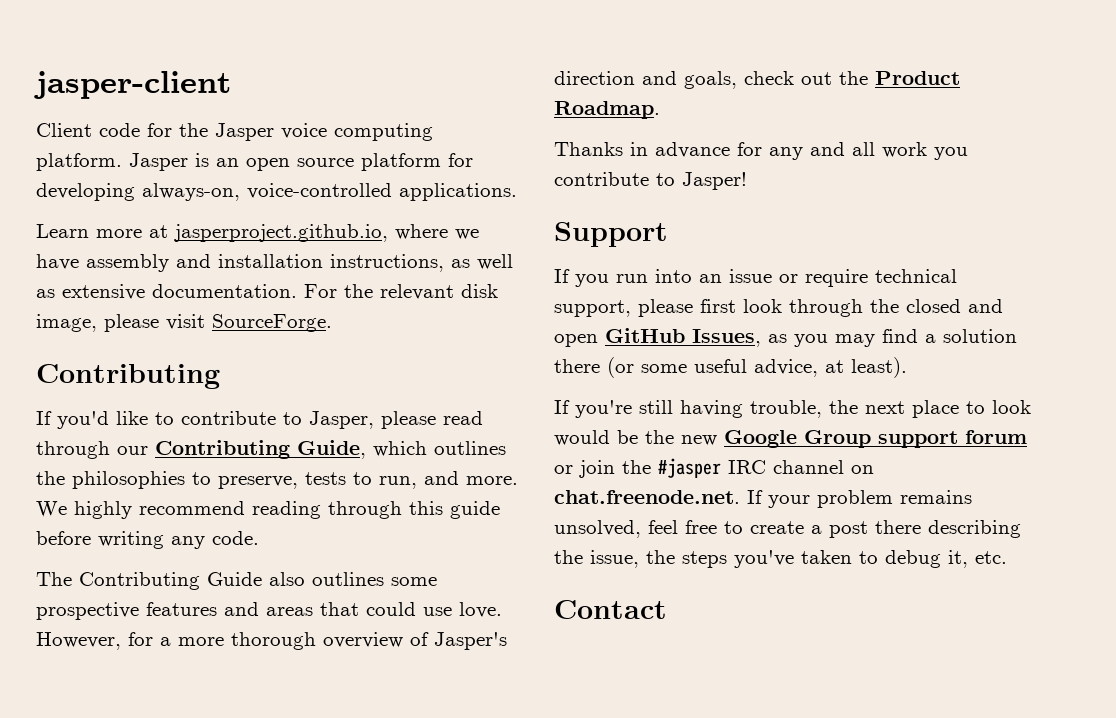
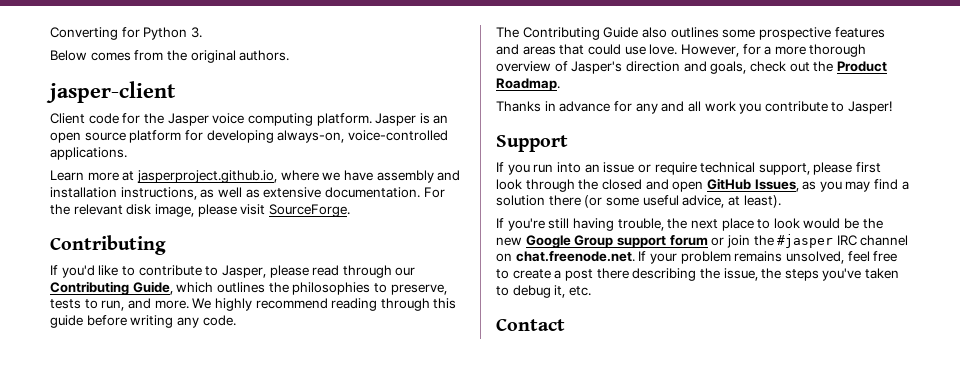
+ Converting for Python 3.
+ Below comes from the original authors.

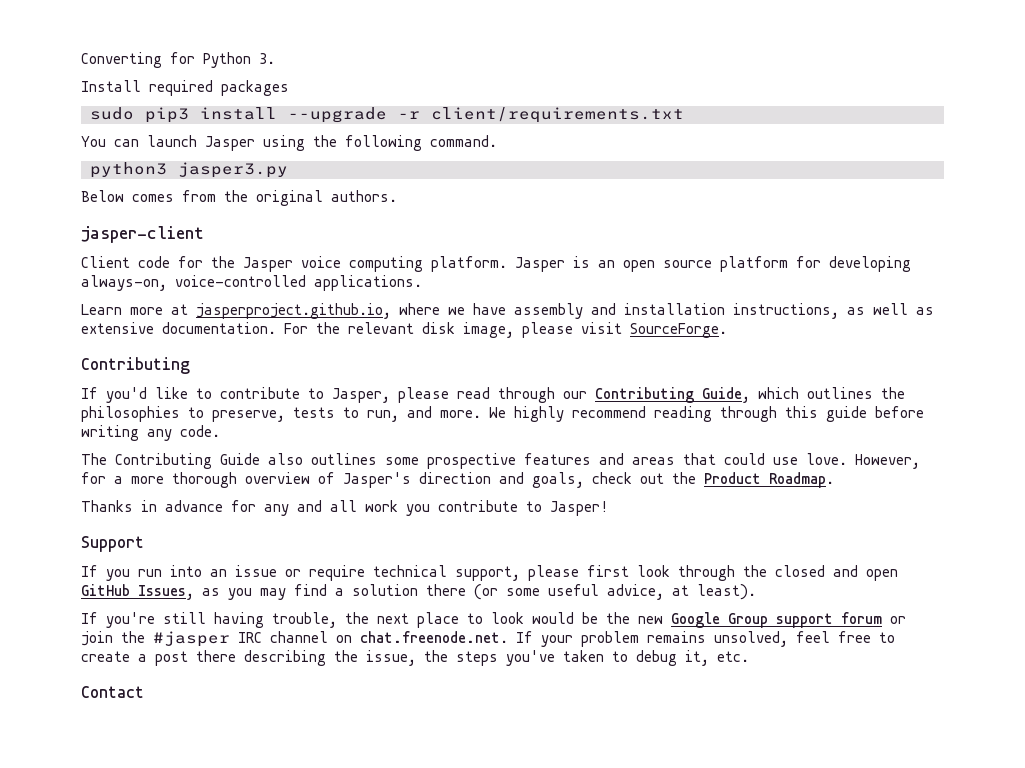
+ Install required packages
+ sudo pip3 install --upgrade -r client/requirements.txt
+ You can launch Jasper using the following command.
+ python3 jasper3.py

